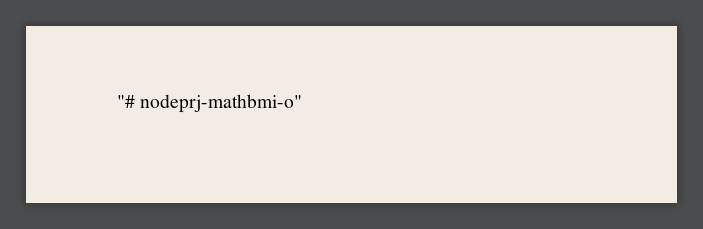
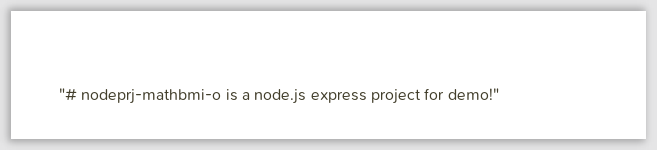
- "# nodeprj-mathbmi-o"
+ "# nodeprj-mathbmi-o is a node.js express project for demo!"

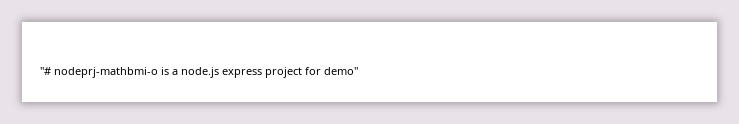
- "# nodeprj-mathbmi-o is a node.js express project for demo!"
+ "# nodeprj-mathbmi-o is a node.js express project for demo"

